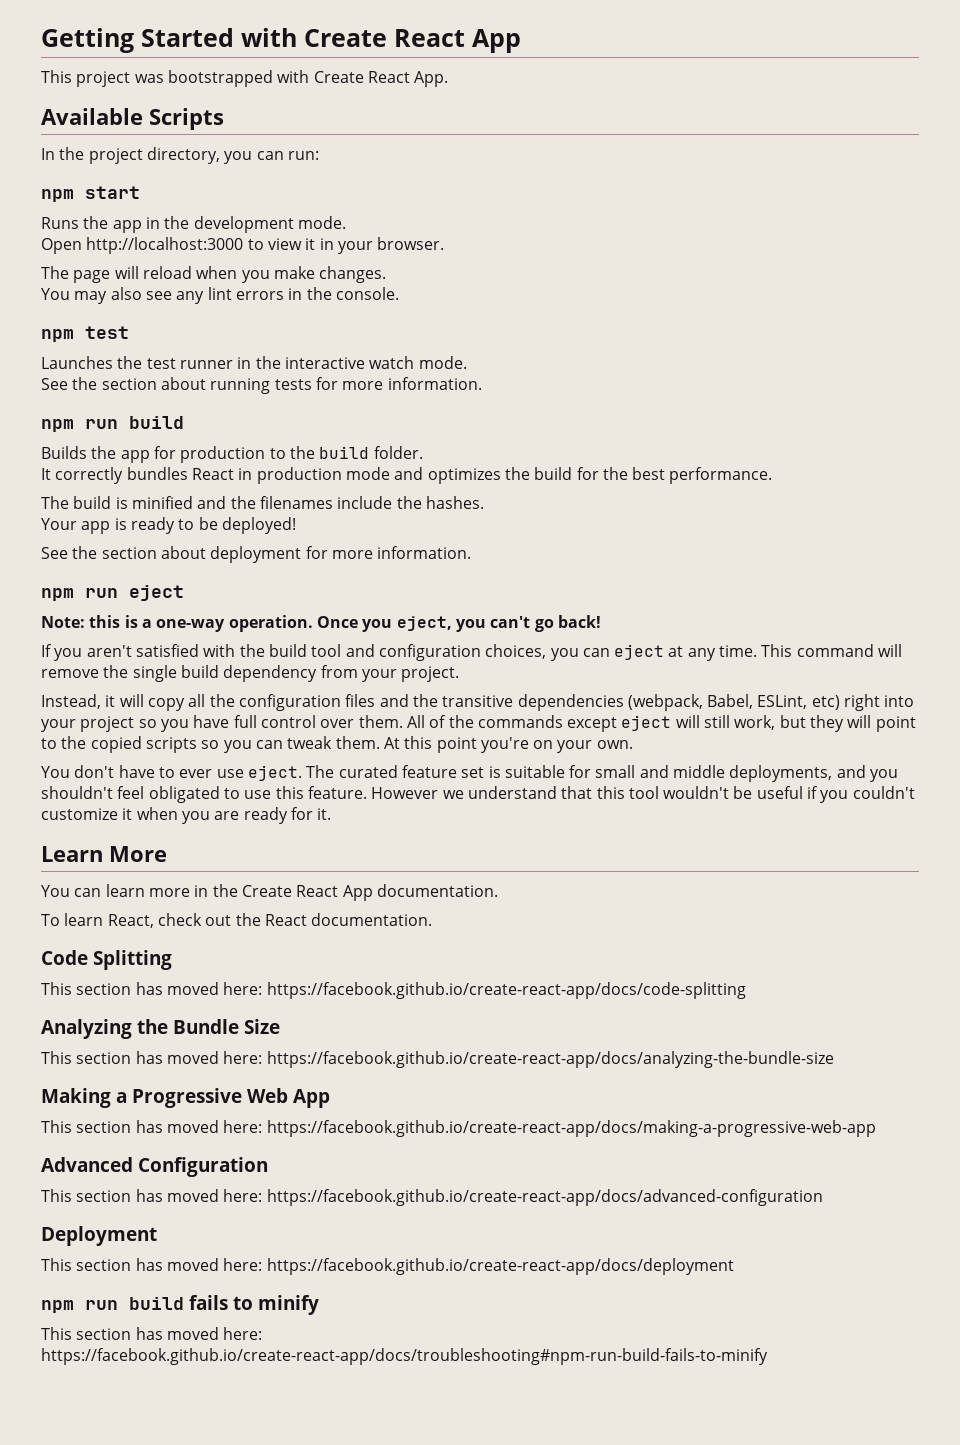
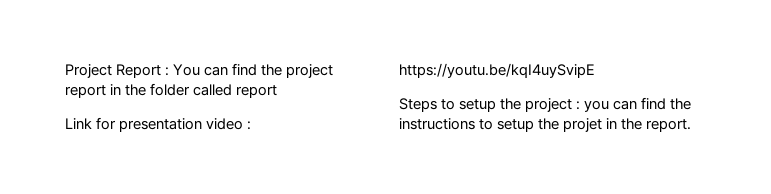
- Getting Started with Create React App
- This project was bootstrapped with Create React App.
- Available Scripts
- In the project directory, you can run:
- npm start
- Runs the app in the development mode.
- Open http://localhost:3000 to view it in your browser.
- The page will reload when you make changes.
- You may also see any lint errors in the console.
- npm test
- Launches the test runner in the interactive watch mode.
- See the section about running tests for more information.
- npm run build
- Builds the app for production to the build folder.
- It correctly bundles React in production mode and optimizes the build for the best performance.
- The build is minified and the filenames include the hashes.
- Your app is ready to be deployed!
- See the section about deployment for more information.
- npm run eject
- Note: this is a one-way operation. Once you eject, you can't go back!
- If you aren't satisfied with the build tool and configuration choices, you can eject at any time. This command will remove the single build dependency from your project.
- Instead, it will copy all the configuration files and the transitive dependencies (webpack, Babel, ESLint, etc) right into your project so you have full control over them. All of the commands except eject will still work, but they will point to the copied scripts so you can tweak them. At this point you're on your own.
- You don't have to ever use eject. The curated feature set is suitable for small and middle deployments, and you shouldn't feel obligated to use this feature. However we understand that this tool wouldn't be useful if you couldn't customize it when you are ready for it.
- Learn More
- You can learn more in the Create React App documentation.
- To learn React, check out the React documentation.
- Code Splitting
- This section has moved here: https://facebook.github.io/create-react-app/docs/code-splitting
- Analyzing the Bundle Size
- This section has moved here: https://facebook.github.io/create-react-app/docs/analyzing-the-bundle-size
- Making a Progressive Web App
- This section has moved here: https://facebook.github.io/create-react-app/docs/making-a-progressive-web-app
- Advanced Configuration
- This section has moved here: https://facebook.github.io/create-react-app/docs/advanced-configuration
- Deployment
- This section has moved here: https://facebook.github.io/create-react-app/docs/deployment
- npm run build fails to minify
- This section has moved here: https://facebook.github.io/create-react-app/docs/troubleshooting#npm-run-build-fails-to-minify
+ Project Report : You can find the project report in the folder called report
+ Link for presentation video : https://youtu.be/kqI4uySvipE
+ Steps to setup the project : you can find the instructions to setup the projet in the report.

